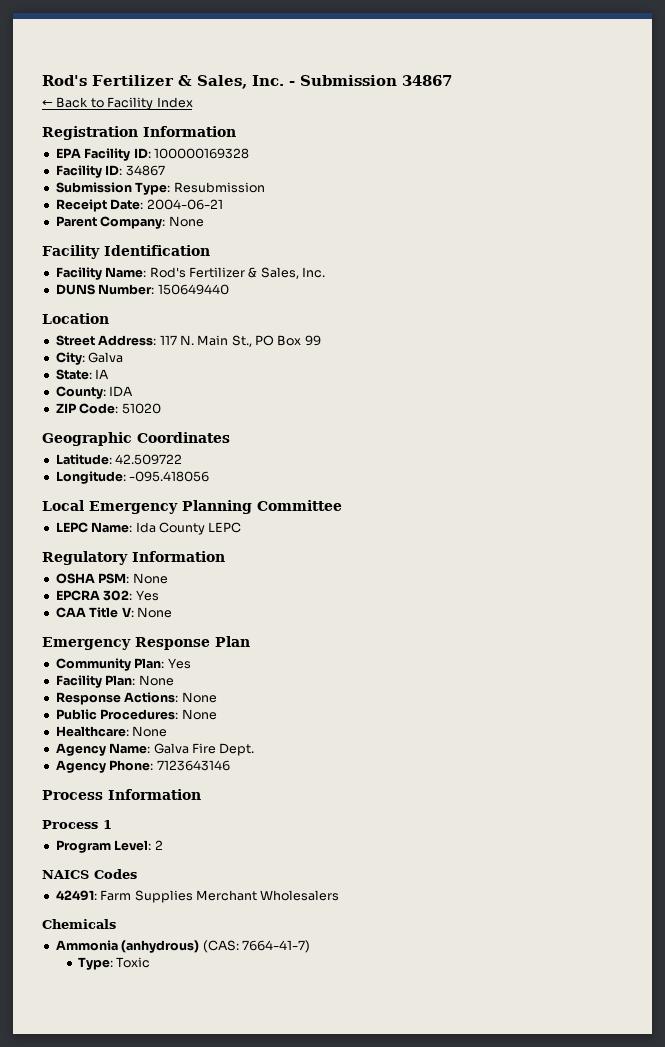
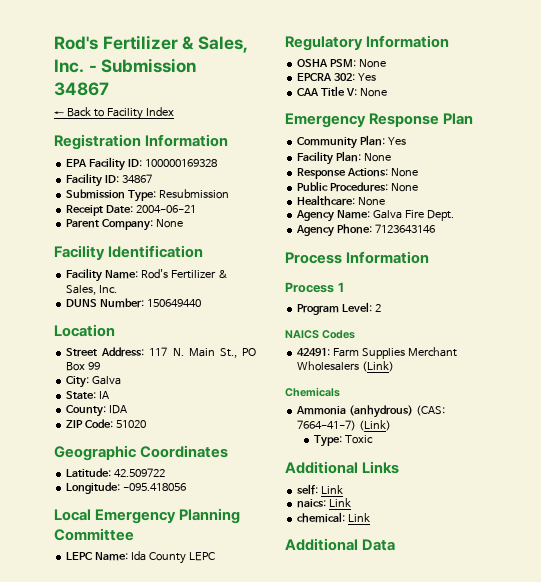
- 42491: Farm Supplies Merchant Wholesalers
+ 42491: Farm Supplies Merchant Wholesalers (Link)
- Ammonia (anhydrous) (CAS: 7664-41-7)
+ Ammonia (anhydrous) (CAS: 7664-41-7) (Link)
+ Additional Links
+ self: Link
+ naics: Link
+ chemical: Link
+ Additional Data

